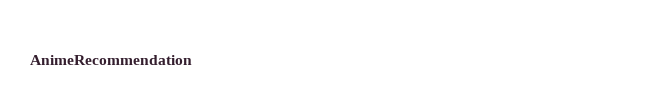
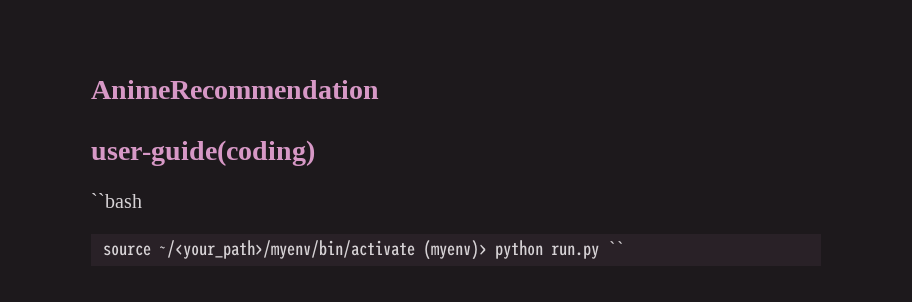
+ user-guide(coding)
+ ``bash
+ source ~/<your_path>/myenv/bin/activate (myenv)> python run.py ``

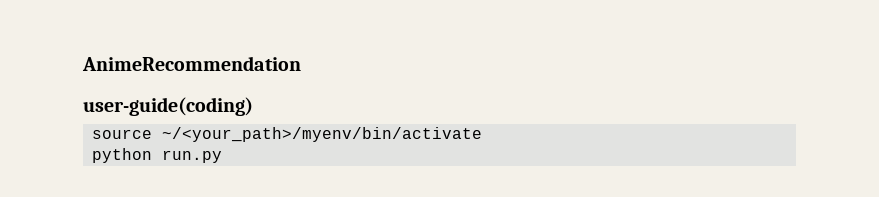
- ``bash
- source ~/<your_path>/myenv/bin/activate (myenv)> python run.py ``
+ source ~/<your_path>/myenv/bin/activate
+ python run.py

